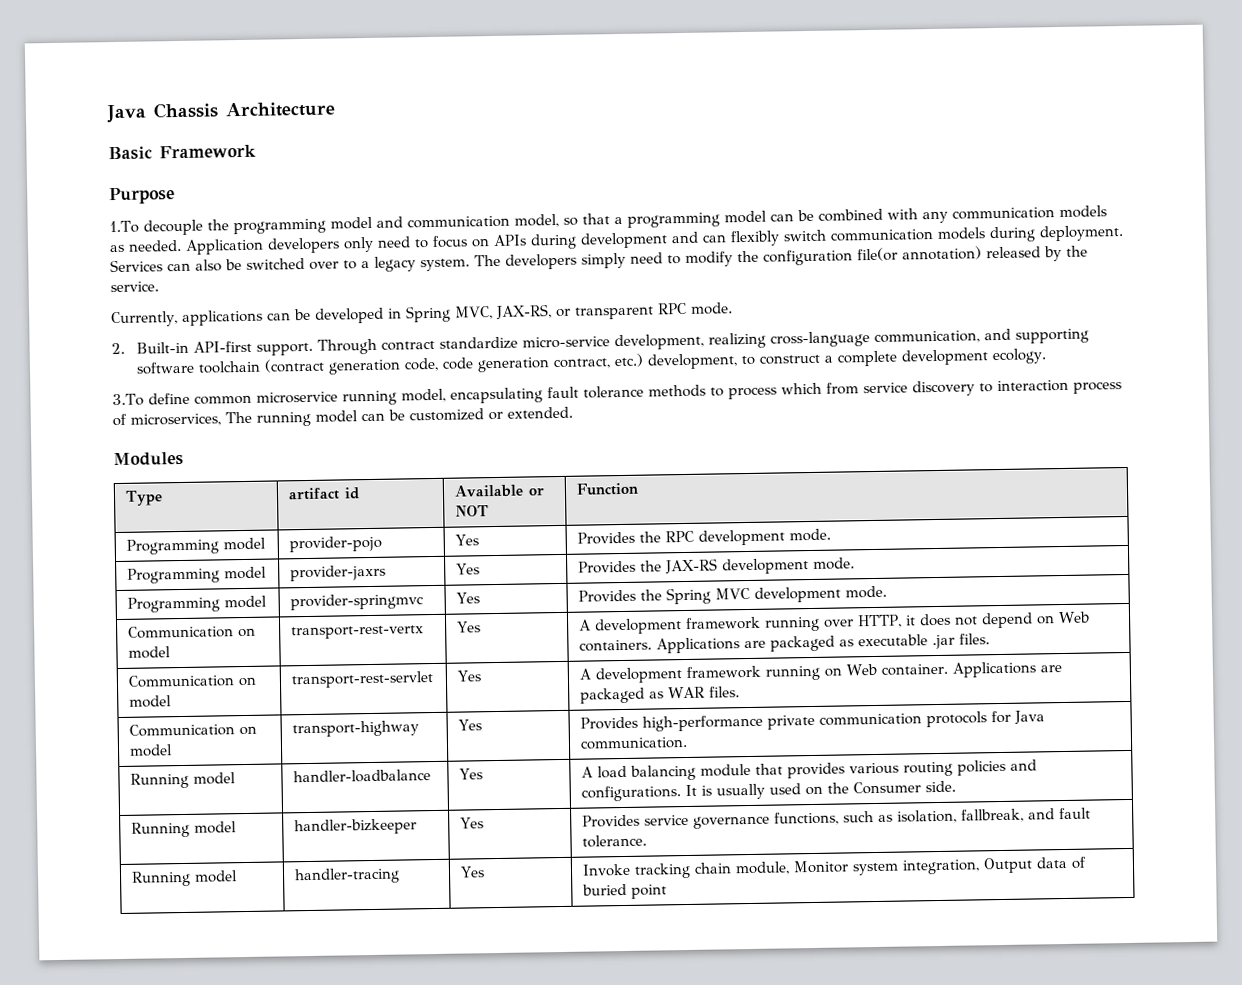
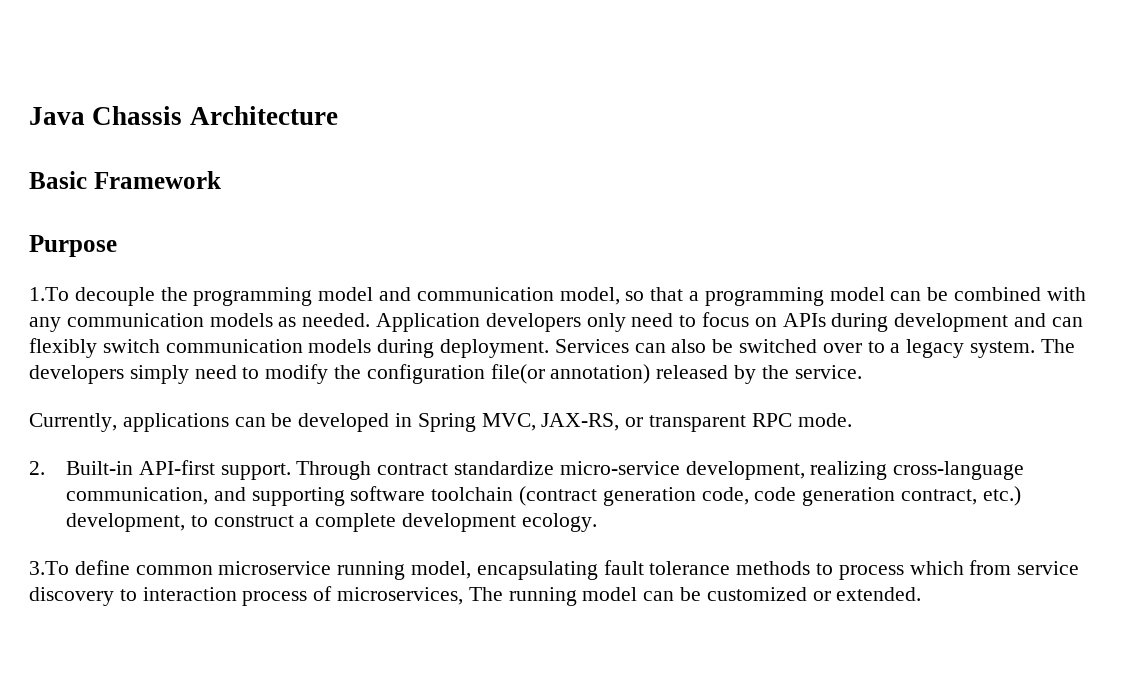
- Modules
- Type | artifact id | Available or NOT | Function
- Programming model | provider-pojo | Yes | Provides the RPC development mode.
- Programming model | provider-jaxrs | Yes | Provides the JAX-RS development mode.
- Programming model | provider-springmvc | Yes | Provides the Spring MVC development mode.
- Communication on model | transport-rest-vertx | Yes | A development framework running over HTTP, it does not depend on Web containers. Applications are packaged as executable .jar files.
- Communication on model | transport-rest-servlet | Yes | A development framework running on Web container. Applications are packaged as WAR files.
- Communication on model | transport-highway | Yes | Provides high-performance private communication protocols for Java communication.
- Running model | handler-loadbalance | Yes | A load balancing module that provides various routing policies and configurations. It is usually used on the Consumer side.
- Running model | handler-bizkeeper | Yes | Provides service governance functions, such as isolation, fallbreak, and fault tolerance.
- Running model | handler-tracing | Yes | Invoke tracking chain module, Monitor system integration, Output data of buried point

